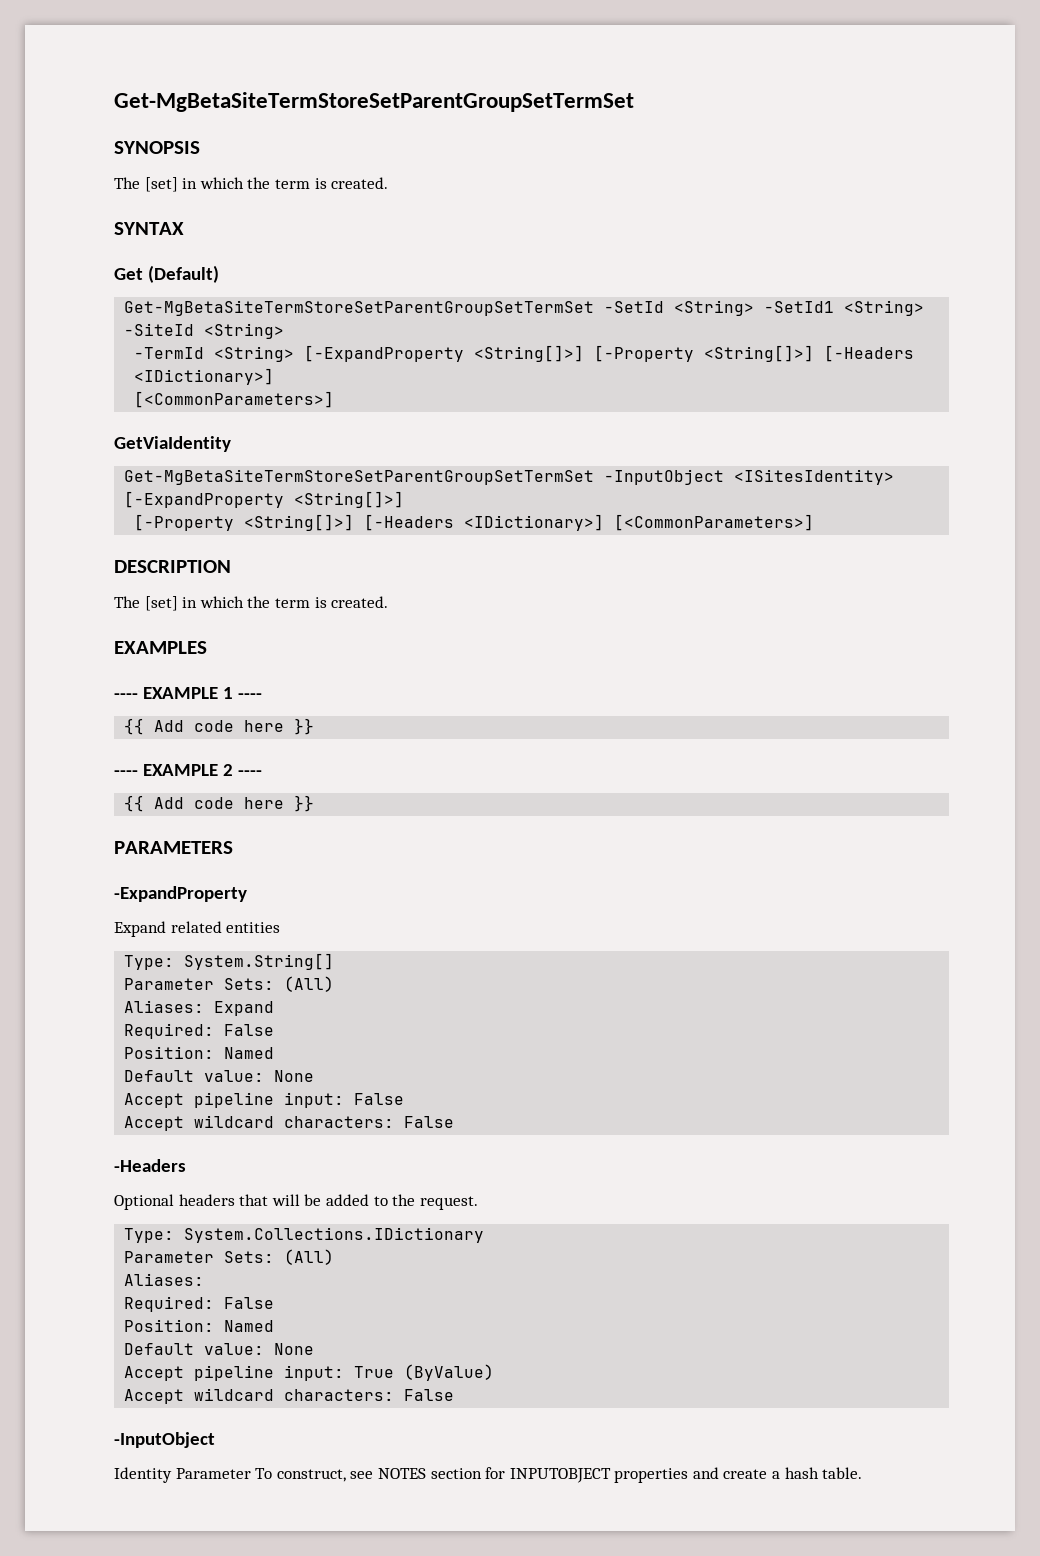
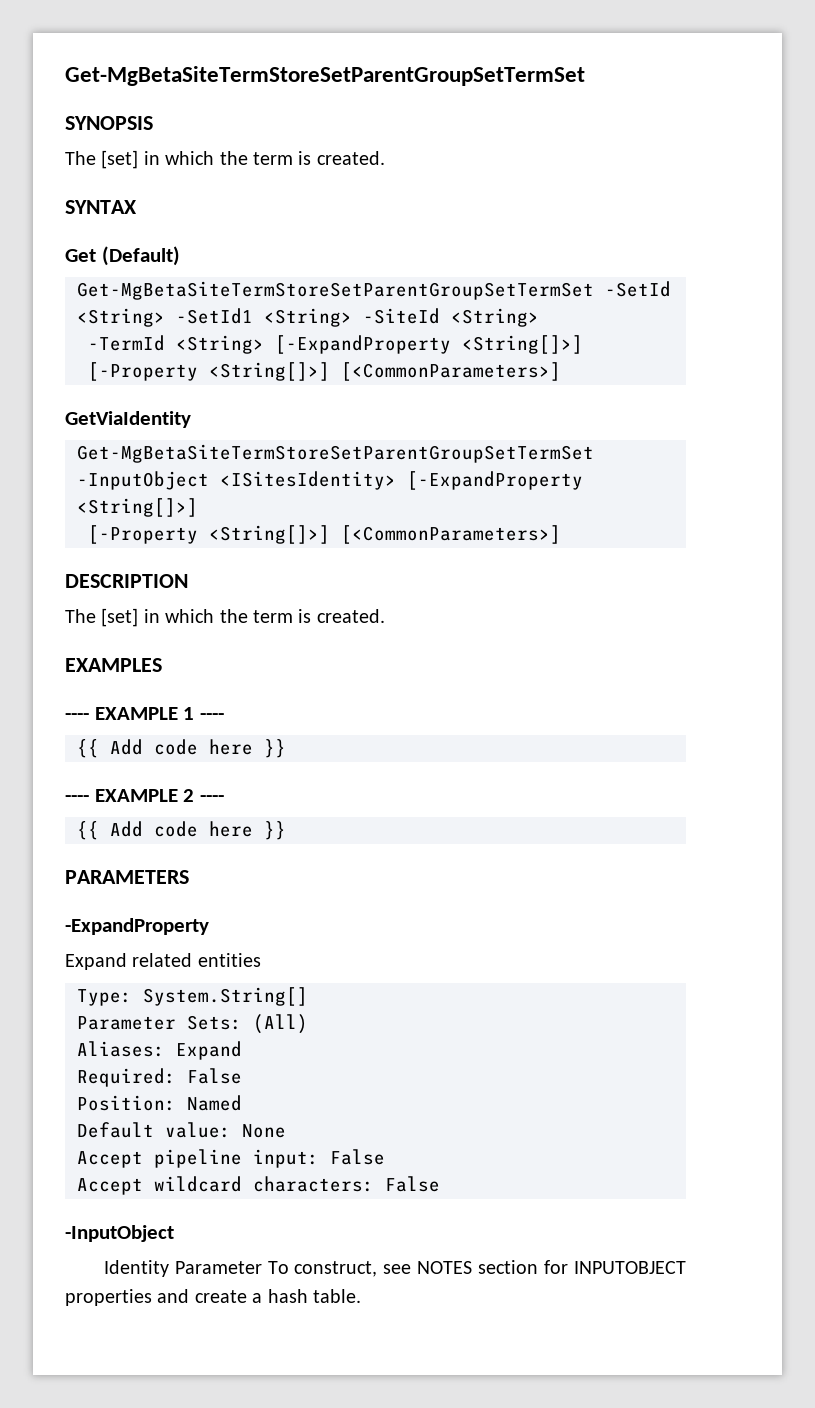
- -TermId <String> [-ExpandProperty <String[]>] [-Property <String[]>] [-Headers <IDictionary>]
- [<CommonParameters>]
+ -TermId <String> [-ExpandProperty <String[]>] [-Property <String[]>] [<CommonParameters>]
  Get-MgBetaSiteTermStoreSetParentGroupSetTermSet -InputObject <ISitesIdentity> [-ExpandProperty <String[]>]
- [-Property <String[]>] [-Headers <IDictionary>] [<CommonParameters>]
+ [-Property <String[]>] [<CommonParameters>]
- -Headers
- Optional headers that will be added to the request.
- Type: System.Collections.IDictionary
- Parameter Sets: (All)
- Aliases:
- Required: False
- Position: Named
- Default value: None
- Accept pipeline input: True (ByValue)
- Accept wildcard characters: False

